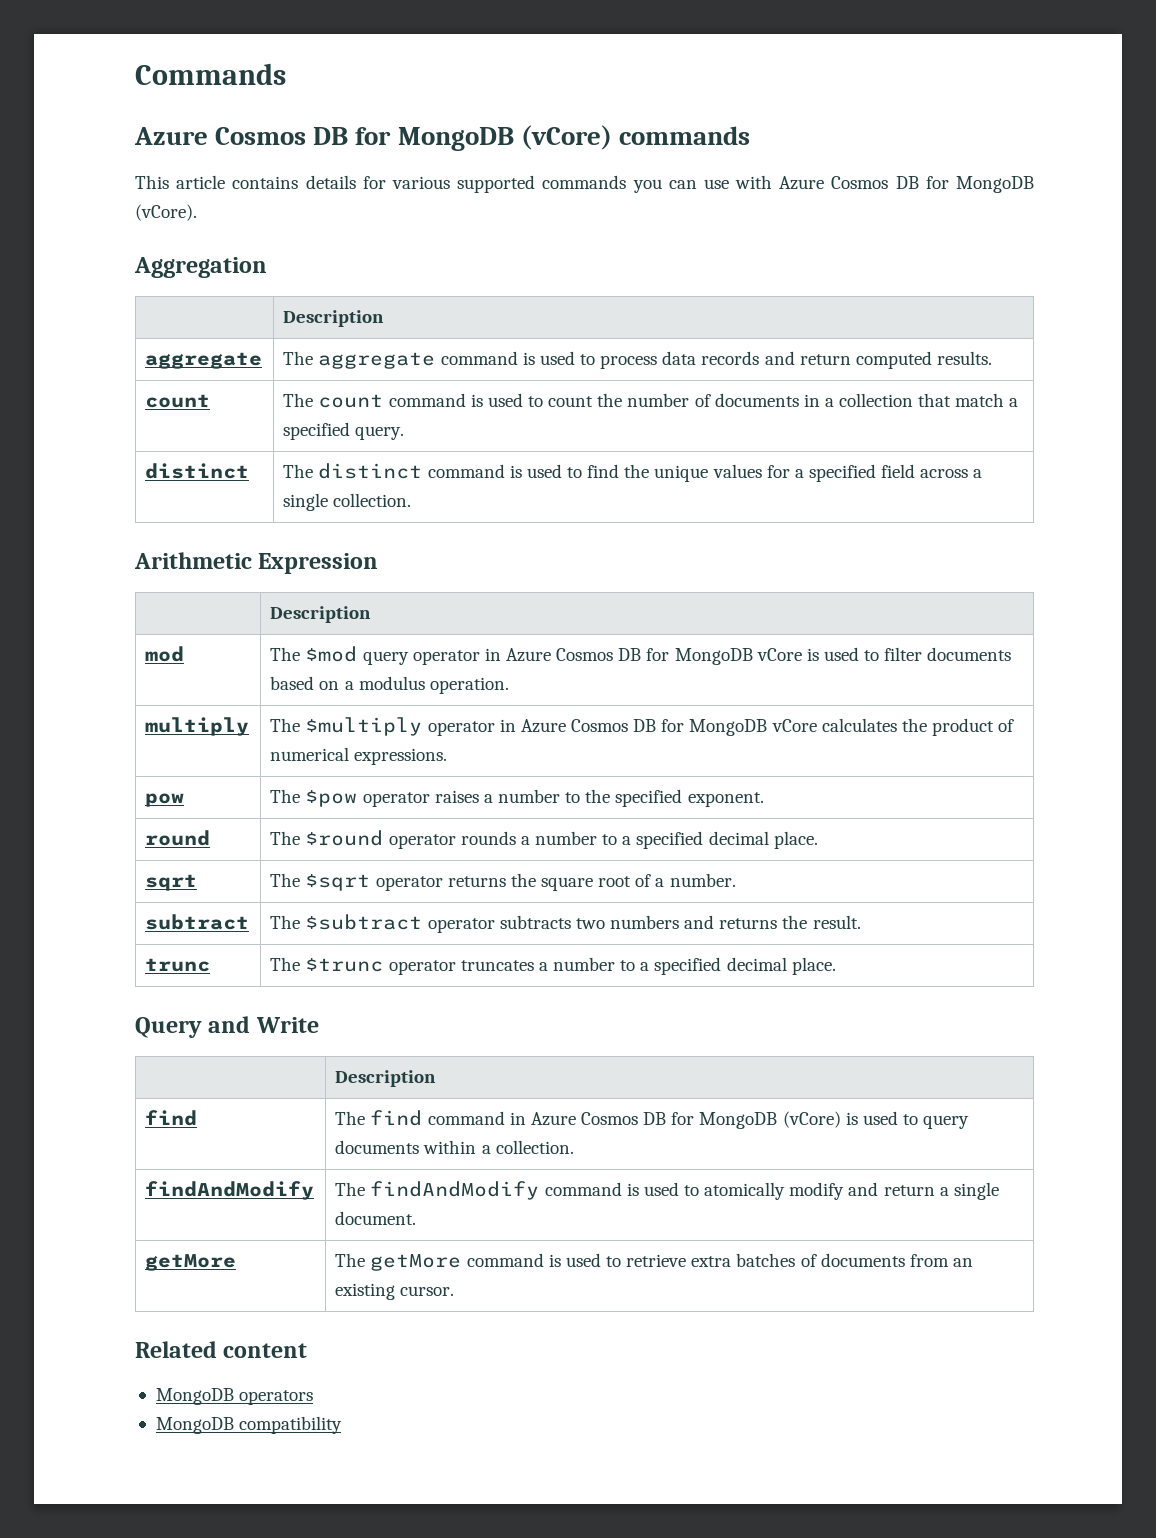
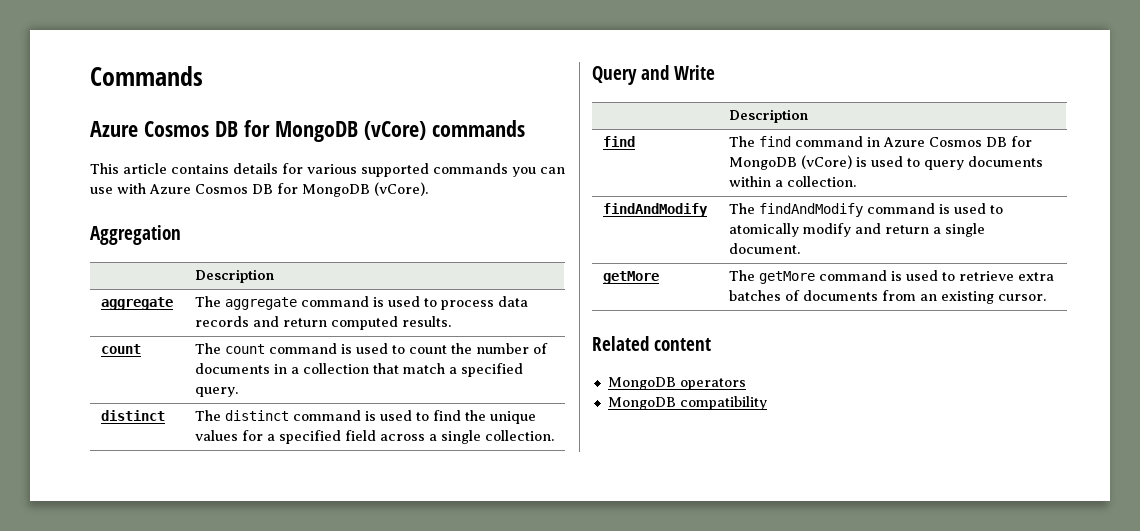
- Arithmetic Expression
- | Description
- mod | The $mod query operator in Azure Cosmos DB for MongoDB vCore is used to filter documents based on a modulus operation.
- multiply | The $multiply operator in Azure Cosmos DB for MongoDB vCore calculates the product of numerical expressions.
- pow | The $pow operator raises a number to the specified exponent.
- round | The $round operator rounds a number to a specified decimal place.
- sqrt | The $sqrt operator returns the square root of a number.
- subtract | The $subtract operator subtracts two numbers and returns the result.
- trunc | The $trunc operator truncates a number to a specified decimal place.

